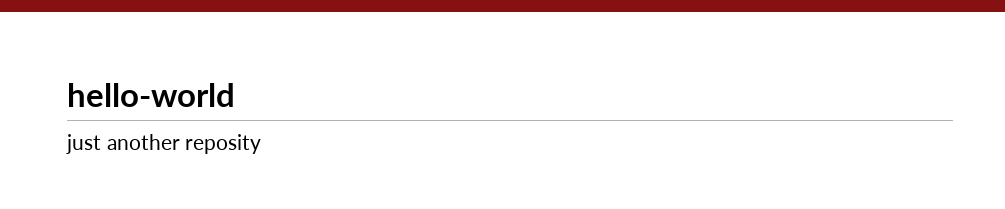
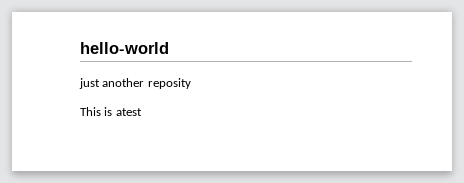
+ This is atest

